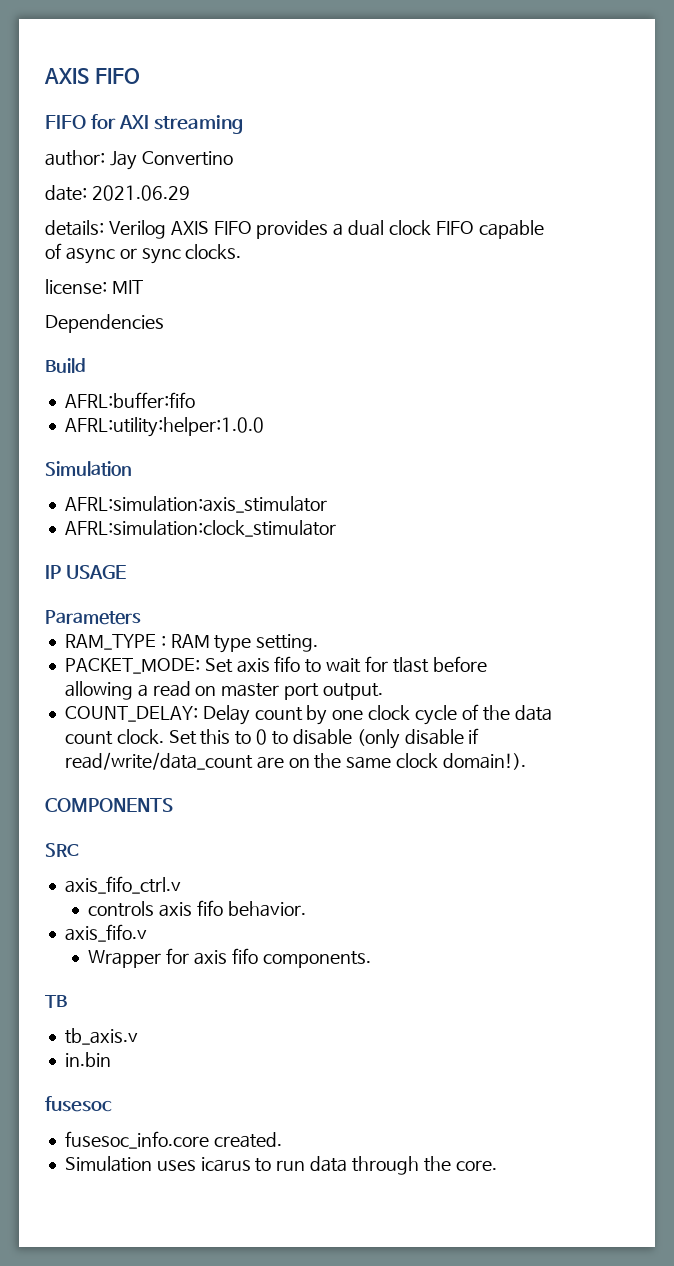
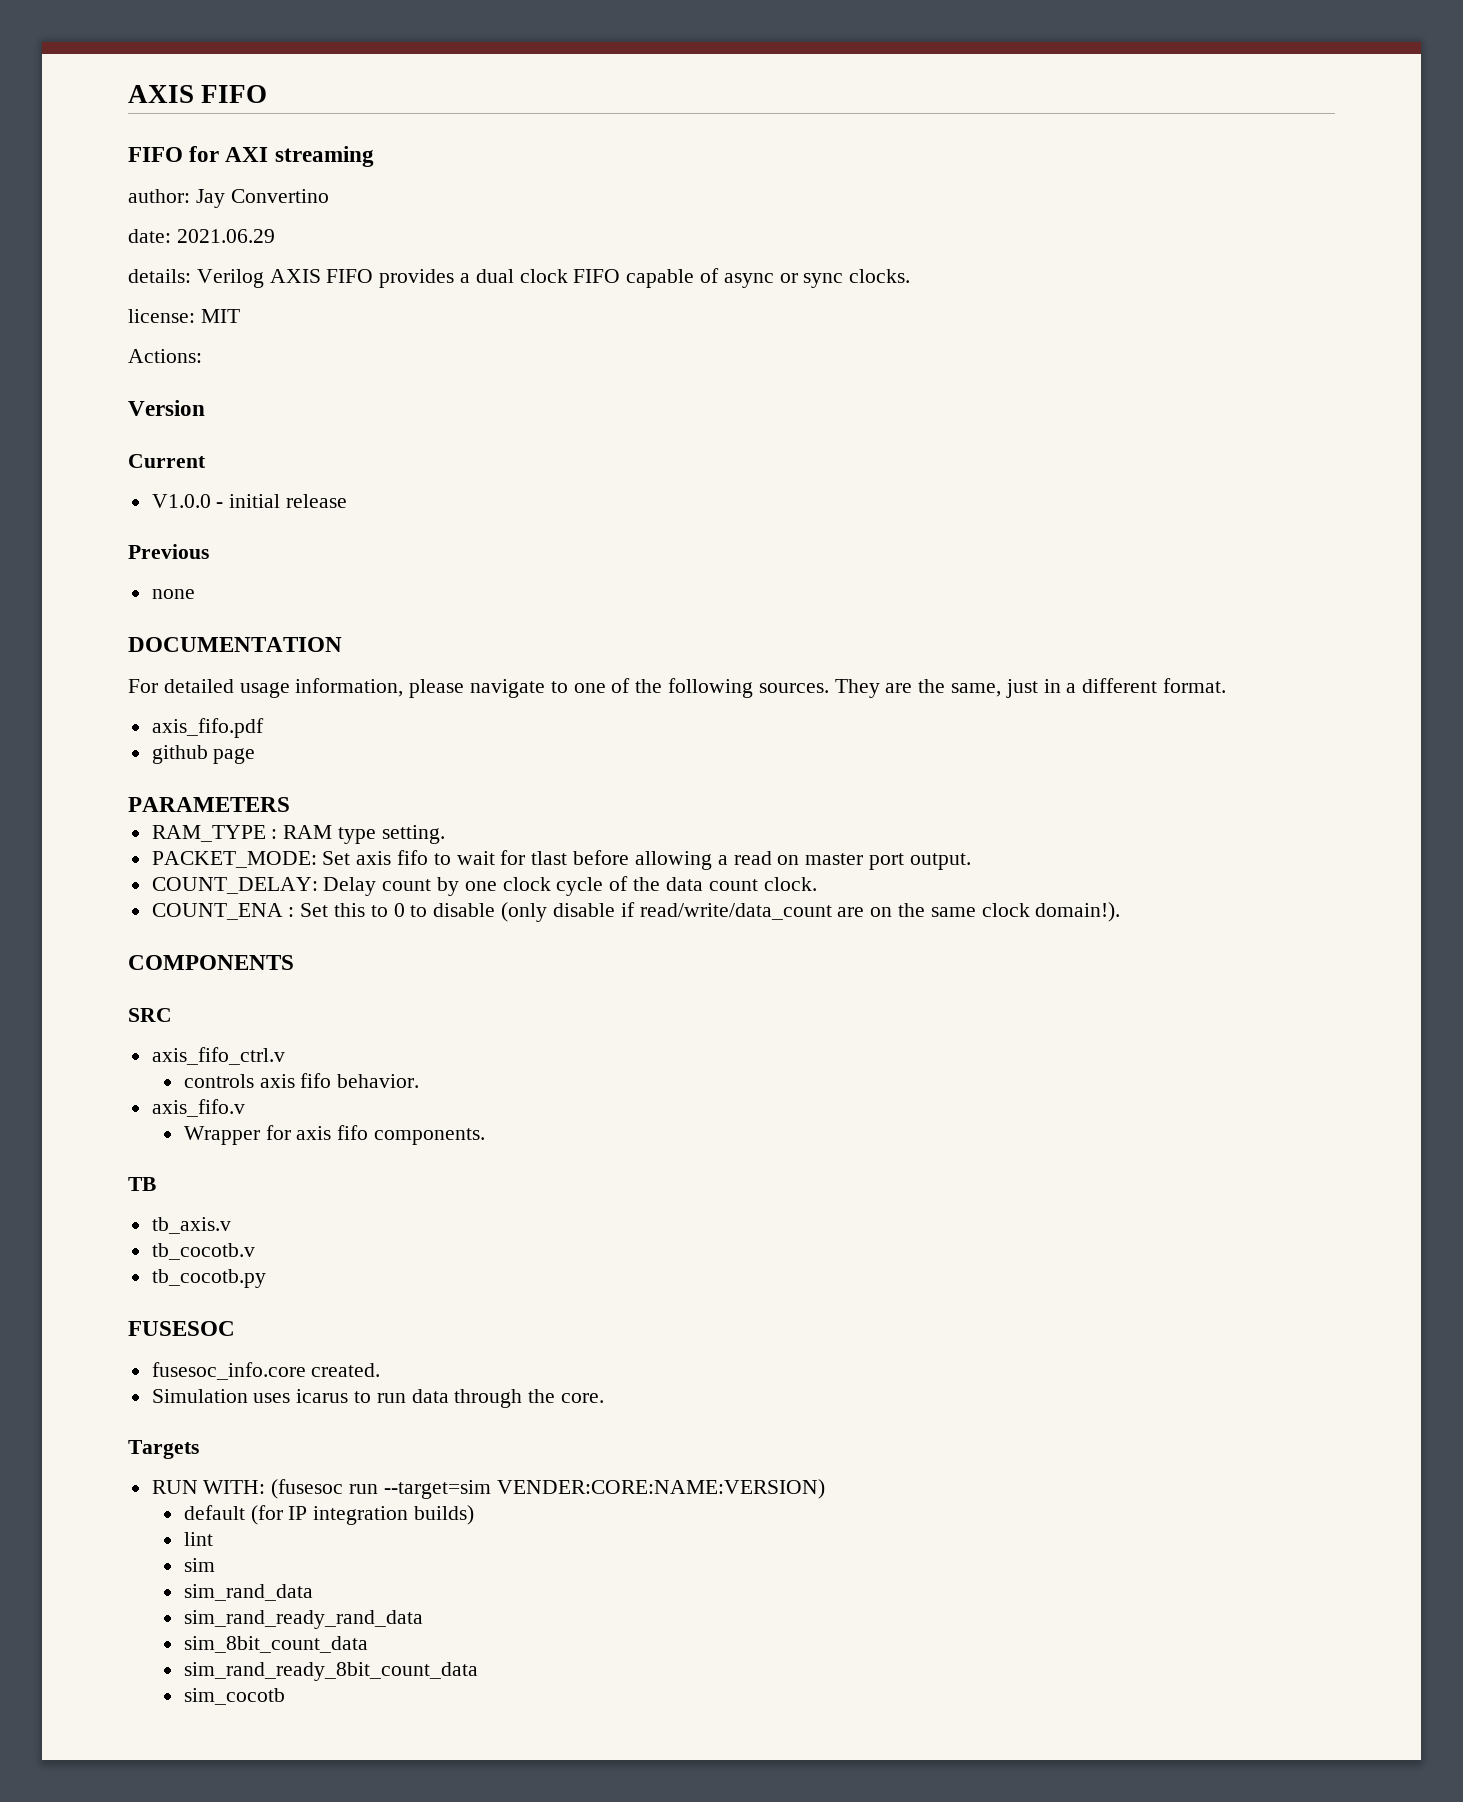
- Dependencies
- Build
- AFRL:buffer:fifo
- AFRL:utility:helper:1.0.0
- Simulation
- AFRL:simulation:axis_stimulator
- AFRL:simulation:clock_stimulator
- IP USAGE
- Parameters
+ Actions:
+ Version
+ Current
+ V1.0.0 - initial release
+ Previous
+ none
+ DOCUMENTATION
+ For detailed usage information, please navigate to one of the following sources. They are the same, just in a different format.
+ axis_fifo.pdf
+ github page
+ PARAMETERS
- COUNT_DELAY: Delay count by one clock cycle of the data count clock. Set this to 0 to disable (only disable if read/write/data_count are on the same clock domain!).
+ COUNT_DELAY: Delay count by one clock cycle of the data count clock.
+ COUNT_ENA : Set this to 0 to disable (only disable if read/write/data_count are on the same clock domain!).
- in.bin
- fusesoc
+ tb_cocotb.v
+ tb_cocotb.py
+ FUSESOC
+ Targets
+ RUN WITH: (fusesoc run --target=sim VENDER:CORE:NAME:VERSION)
+ default (for IP integration builds)
+ lint
+ sim
+ sim_rand_data
+ sim_rand_ready_rand_data
+ sim_8bit_count_data
+ sim_rand_ready_8bit_count_data
+ sim_cocotb

